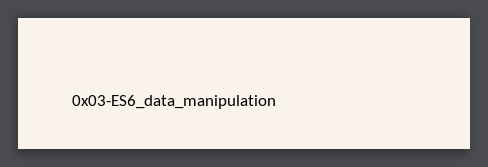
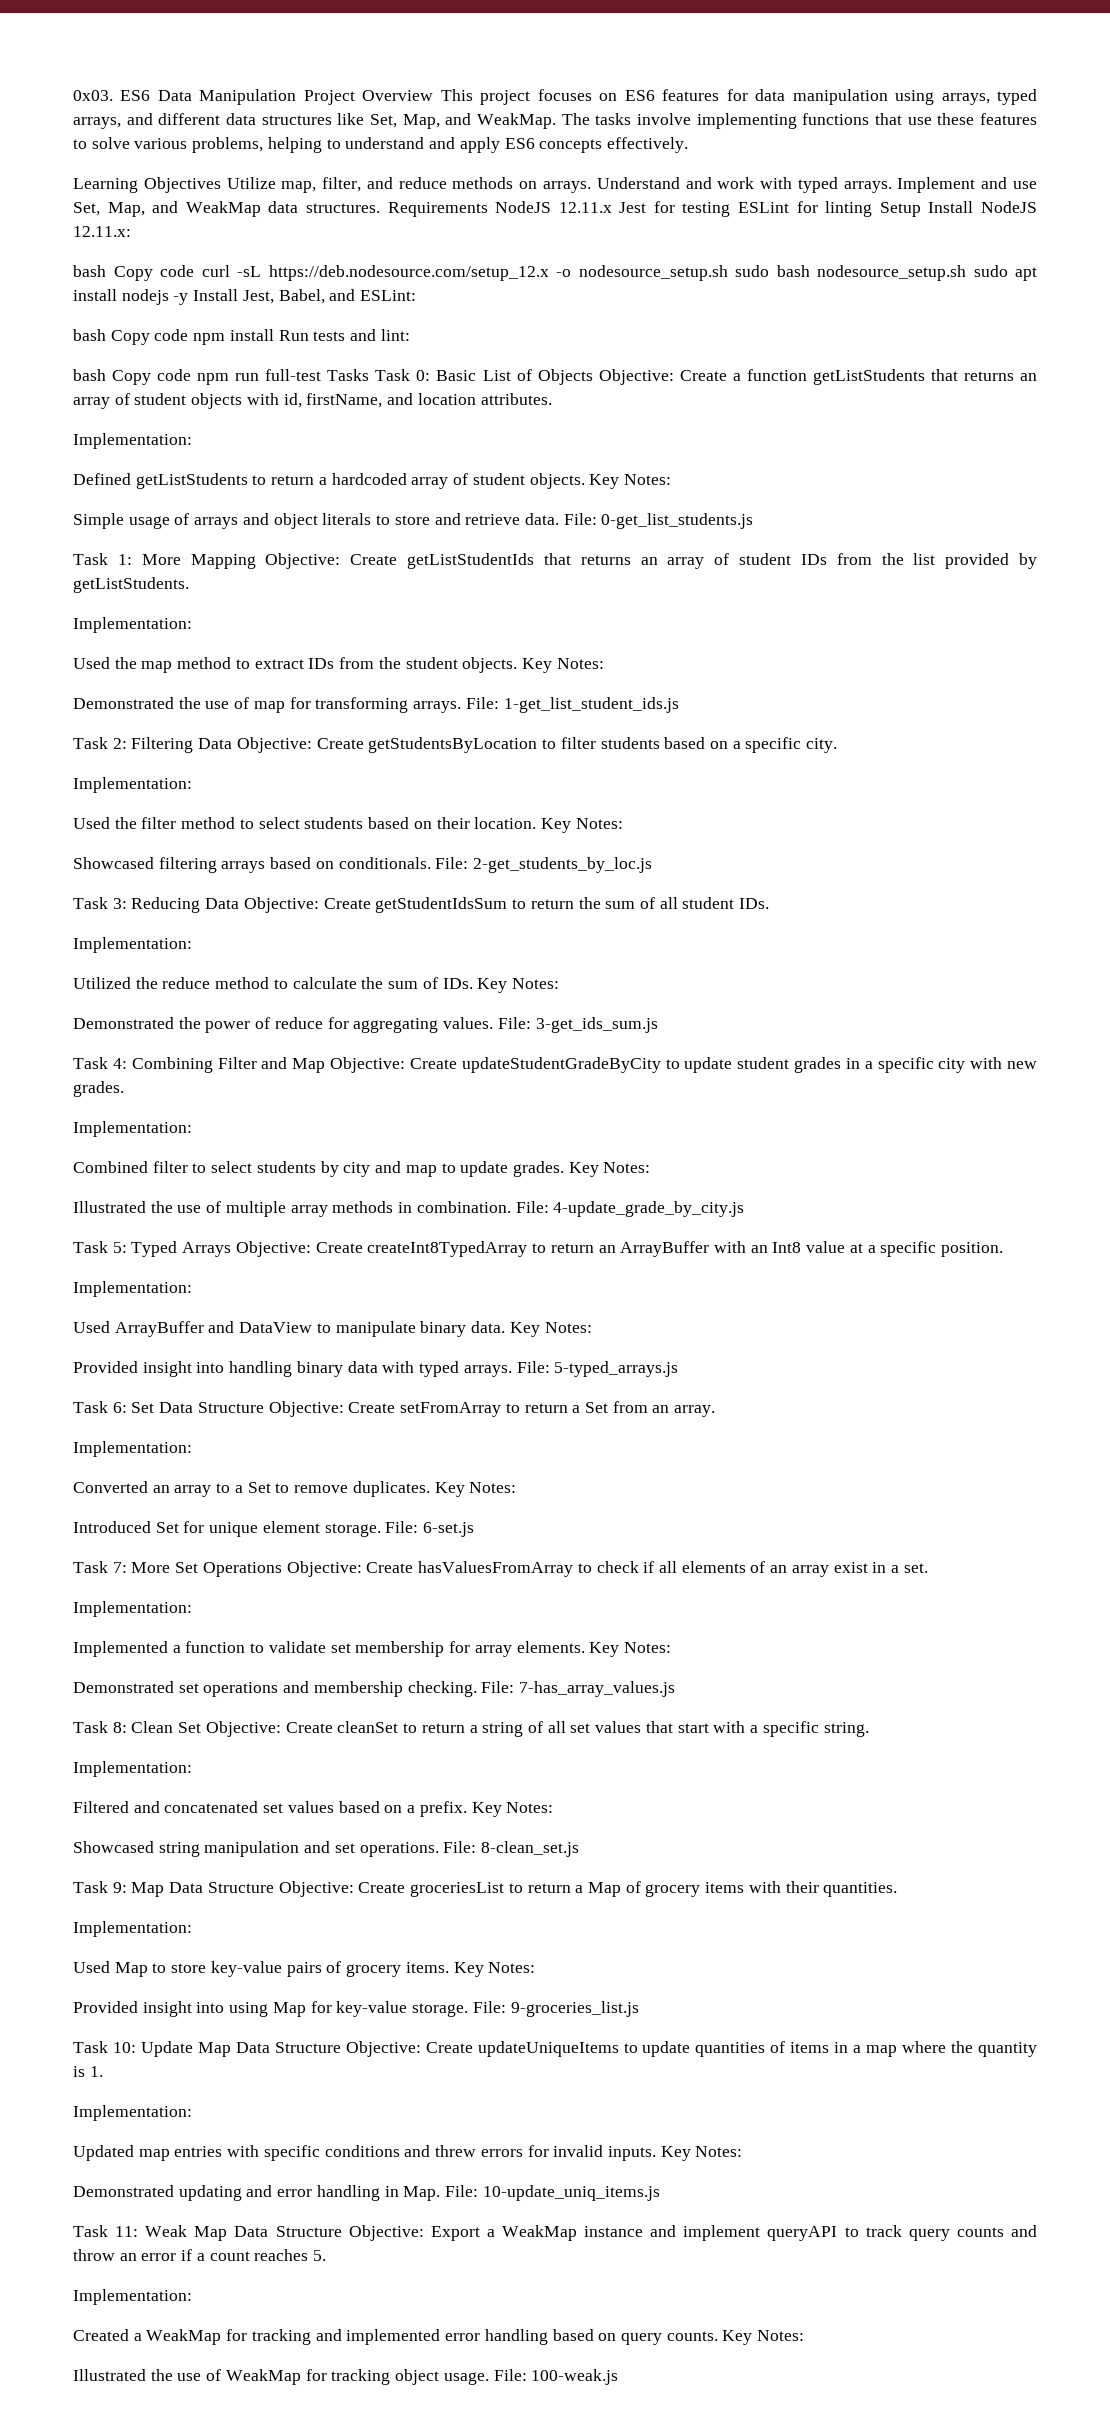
- 0x03-ES6_data_manipulation
+ 0x03. ES6 Data Manipulation Project Overview This project focuses on ES6 features for data manipulation using arrays, typed arrays, and different data structures like Set, Map, and WeakMap. The tasks involve implementing functions that use these features to solve various problems, helping to understand and apply ES6 concepts effectively.
+ Learning Objectives Utilize map, filter, and reduce methods on arrays. Understand and work with typed arrays. Implement and use Set, Map, and WeakMap data structures. Requirements NodeJS 12.11.x Jest for testing ESLint for linting Setup Install NodeJS 12.11.x:
+ bash Copy code curl -sL https://deb.nodesource.com/setup_12.x -o nodesource_setup.sh sudo bash nodesource_setup.sh sudo apt install nodejs -y Install Jest, Babel, and ESLint:
+ bash Copy code npm install Run tests and lint:
+ bash Copy code npm run full-test Tasks Task 0: Basic List of Objects Objective: Create a function getListStudents that returns an array of student objects with id, firstName, and location attributes.
+ Implementation:
+ Defined getListStudents to return a hardcoded array of student objects. Key Notes:
+ Simple usage of arrays and object literals to store and retrieve data. File: 0-get_list_students.js
+ Task 1: More Mapping Objective: Create getListStudentIds that returns an array of student IDs from the list provided by getListStudents.
+ Implementation:
+ Used the map method to extract IDs from the student objects. Key Notes:
+ Demonstrated the use of map for transforming arrays. File: 1-get_list_student_ids.js
+ Task 2: Filtering Data Objective: Create getStudentsByLocation to filter students based on a specific city.
+ Implementation:
+ Used the filter method to select students based on their location. Key Notes:
+ Showcased filtering arrays based on conditionals. File: 2-get_students_by_loc.js
+ Task 3: Reducing Data Objective: Create getStudentIdsSum to return the sum of all student IDs.
+ Implementation:
+ Utilized the reduce method to calculate the sum of IDs. Key Notes:
+ Demonstrated the power of reduce for aggregating values. File: 3-get_ids_sum.js
+ Task 4: Combining Filter and Map Objective: Create updateStudentGradeByCity to update student grades in a specific city with new grades.
+ Implementation:
+ Combined filter to select students by city and map to update grades. Key Notes:
+ Illustrated the use of multiple array methods in combination. File: 4-update_grade_by_city.js
+ Task 5: Typed Arrays Objective: Create createInt8TypedArray to return an ArrayBuffer with an Int8 value at a specific position.
+ Implementation:
+ Used ArrayBuffer and DataView to manipulate binary data. Key Notes:
+ Provided insight into handling binary data with typed arrays. File: 5-typed_arrays.js
+ Task 6: Set Data Structure Objective: Create setFromArray to return a Set from an array.
+ Implementation:
+ Converted an array to a Set to remove duplicates. Key Notes:
+ Introduced Set for unique element storage. File: 6-set.js
+ Task 7: More Set Operations Objective: Create hasValuesFromArray to check if all elements of an array exist in a set.
+ Implementation:
+ Implemented a function to validate set membership for array elements. Key Notes:
+ Demonstrated set operations and membership checking. File: 7-has_array_values.js
+ Task 8: Clean Set Objective: Create cleanSet to return a string of all set values that start with a specific string.
+ Implementation:
+ Filtered and concatenated set values based on a prefix. Key Notes:
+ Showcased string manipulation and set operations. File: 8-clean_set.js
+ Task 9: Map Data Structure Objective: Create groceriesList to return a Map of grocery items with their quantities.
+ Implementation:
+ Used Map to store key-value pairs of grocery items. Key Notes:
+ Provided insight into using Map for key-value storage. File: 9-groceries_list.js
+ Task 10: Update Map Data Structure Objective: Create updateUniqueItems to update quantities of items in a map where the quantity is 1.
+ Implementation:
+ Updated map entries with specific conditions and threw errors for invalid inputs. Key Notes:
+ Demonstrated updating and error handling in Map. File: 10-update_uniq_items.js
+ Task 11: Weak Map Data Structure Objective: Export a WeakMap instance and implement queryAPI to track query counts and throw an error if a count reaches 5.
+ Implementation:
+ Created a WeakMap for tracking and implemented error handling based on query counts. Key Notes:
+ Illustrated the use of WeakMap for tracking object usage. File: 100-weak.js

